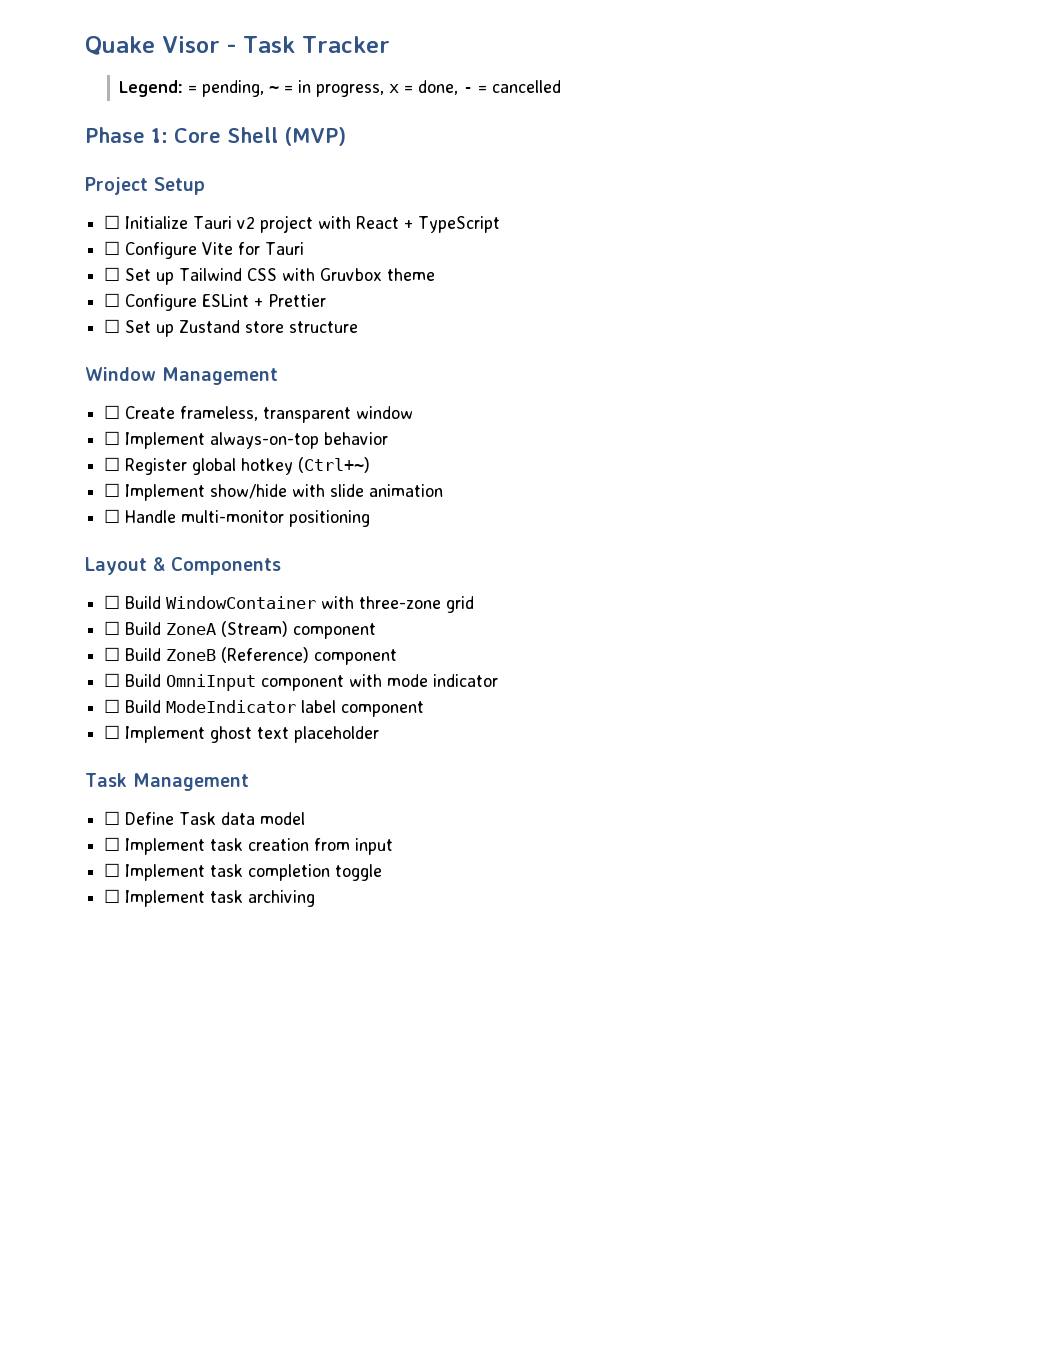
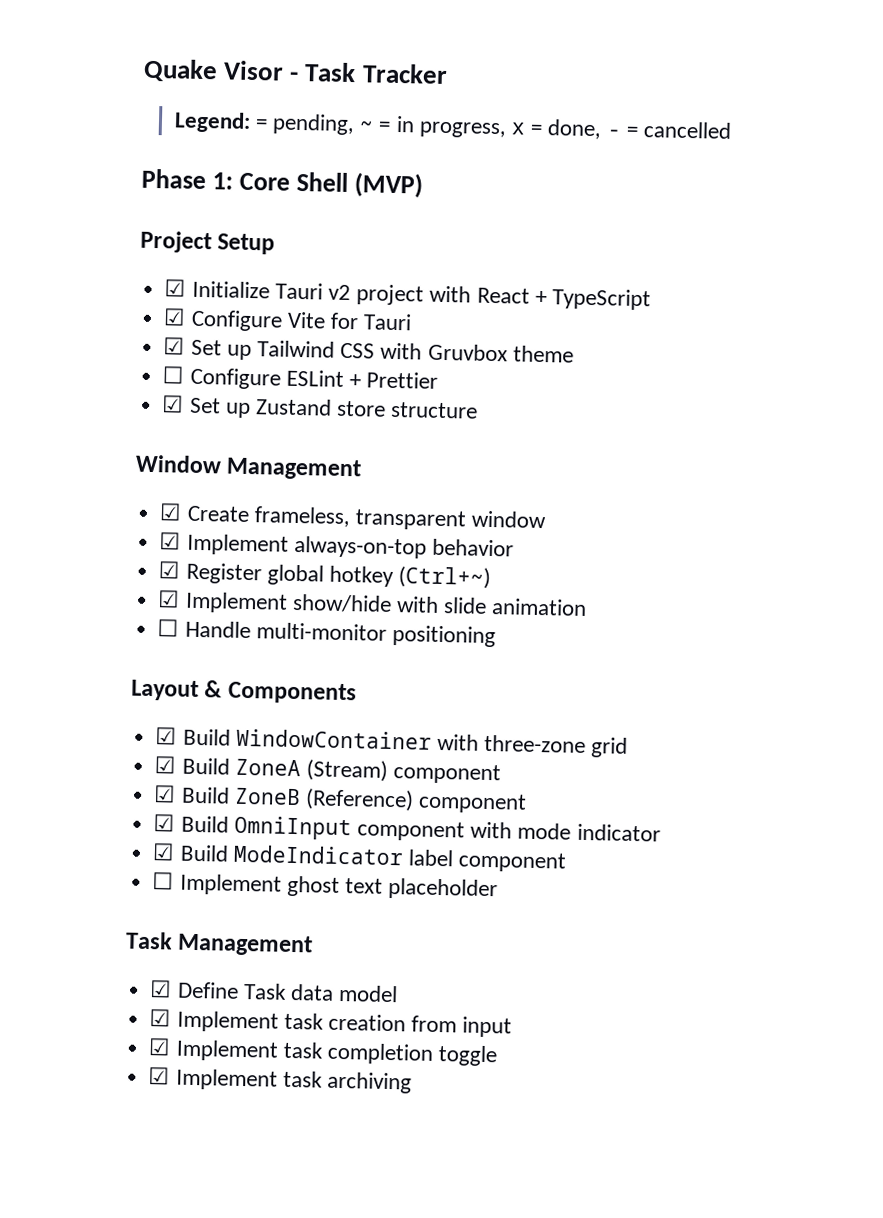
- ☐ Initialize Tauri v2 project with React + TypeScript
+ ☑ Initialize Tauri v2 project with React + TypeScript
- ☐ Configure Vite for Tauri
+ ☑ Configure Vite for Tauri
- ☐ Set up Tailwind CSS with Gruvbox theme
+ ☑ Set up Tailwind CSS with Gruvbox theme
- ☐ Set up Zustand store structure
+ ☑ Set up Zustand store structure
- ☐ Create frameless, transparent window
+ ☑ Create frameless, transparent window
- ☐ Implement always-on-top behavior
+ ☑ Implement always-on-top behavior
- ☐ Register global hotkey (Ctrl+~)
+ ☑ Register global hotkey (Ctrl+~)
- ☐ Implement show/hide with slide animation
+ ☑ Implement show/hide with slide animation
- ☐ Build WindowContainer with three-zone grid
+ ☑ Build WindowContainer with three-zone grid
- ☐ Build ZoneA (Stream) component
+ ☑ Build ZoneA (Stream) component
- ☐ Build ZoneB (Reference) component
+ ☑ Build ZoneB (Reference) component
- ☐ Build OmniInput component with mode indicator
+ ☑ Build OmniInput component with mode indicator
- ☐ Build ModeIndicator label component
+ ☑ Build ModeIndicator label component
- ☐ Define Task data model
+ ☑ Define Task data model
- ☐ Implement task creation from input
+ ☑ Implement task creation from input
- ☐ Implement task completion toggle
+ ☑ Implement task completion toggle
- ☐ Implement task archiving
+ ☑ Implement task archiving

